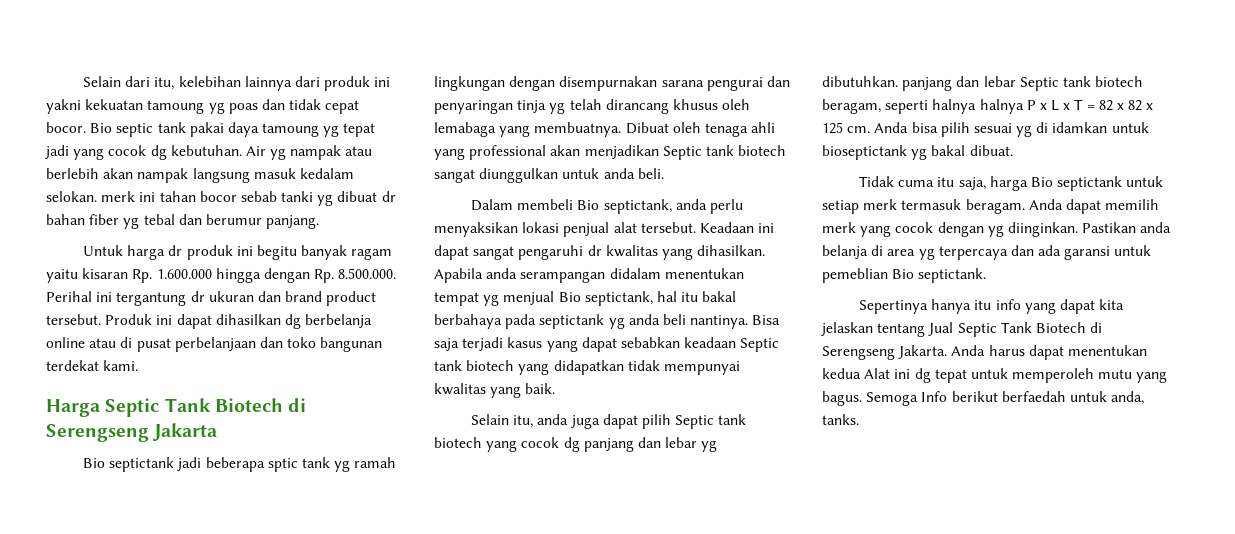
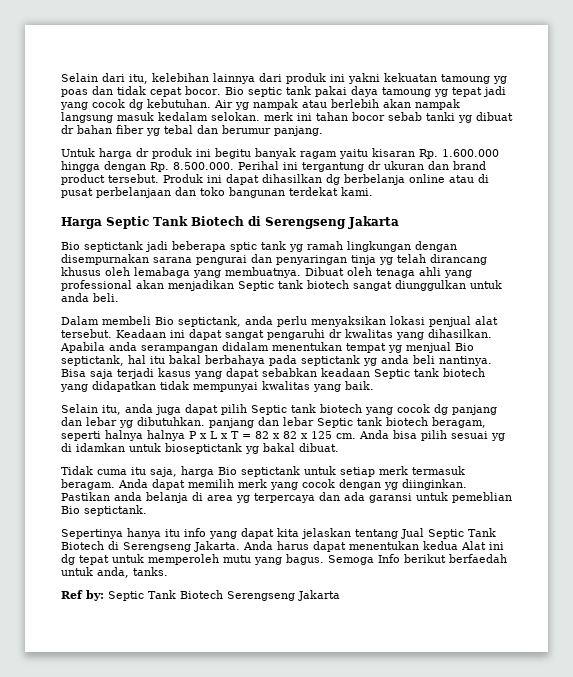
+ Ref by: Septic Tank Biotech Serengseng Jakarta

